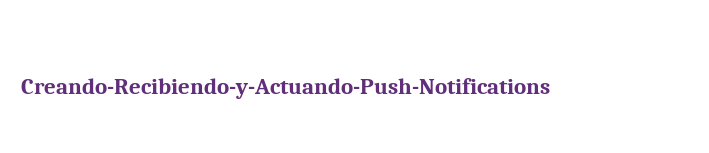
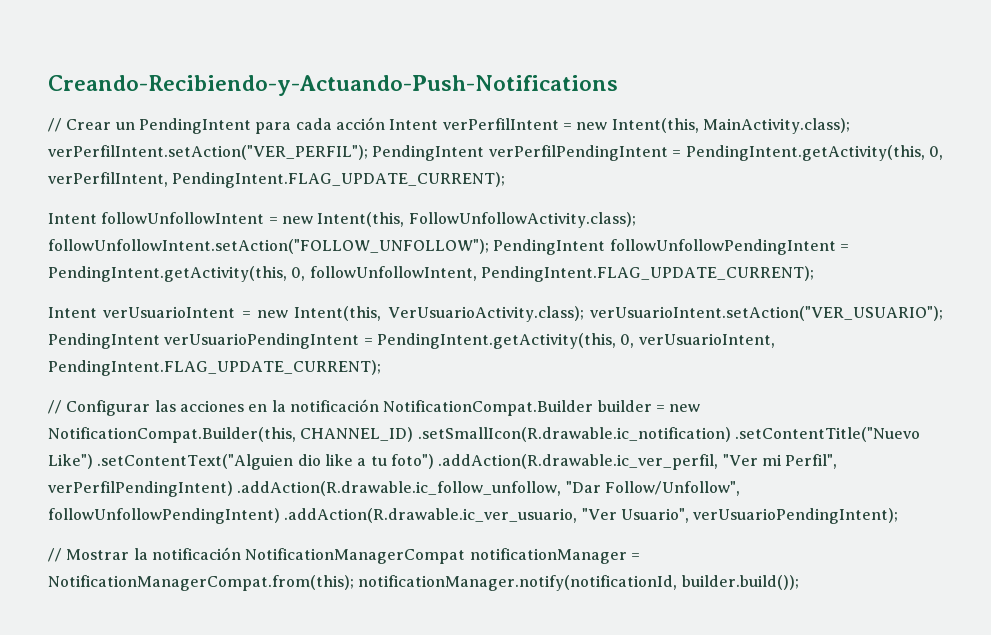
+ // Crear un PendingIntent para cada acción Intent verPerfilIntent = new Intent(this, MainActivity.class); verPerfilIntent.setAction("VER_PERFIL"); PendingIntent verPerfilPendingIntent = PendingIntent.getActivity(this, 0, verPerfilIntent, PendingIntent.FLAG_UPDATE_CURRENT);
+ Intent followUnfollowIntent = new Intent(this, FollowUnfollowActivity.class); followUnfollowIntent.setAction("FOLLOW_UNFOLLOW"); PendingIntent followUnfollowPendingIntent = PendingIntent.getActivity(this, 0, followUnfollowIntent, PendingIntent.FLAG_UPDATE_CURRENT);
+ Intent verUsuarioIntent = new Intent(this, VerUsuarioActivity.class); verUsuarioIntent.setAction("VER_USUARIO"); PendingIntent verUsuarioPendingIntent = PendingIntent.getActivity(this, 0, verUsuarioIntent, PendingIntent.FLAG_UPDATE_CURRENT);
+ // Configurar las acciones en la notificación NotificationCompat.Builder builder = new NotificationCompat.Builder(this, CHANNEL_ID) .setSmallIcon(R.drawable.ic_notification) .setContentTitle("Nuevo Like") .setContentText("Alguien dio like a tu foto") .addAction(R.drawable.ic_ver_perfil, "Ver mi Perfil", verPerfilPendingIntent) .addAction(R.drawable.ic_follow_unfollow, "Dar Follow/Unfollow", followUnfollowPendingIntent) .addAction(R.drawable.ic_ver_usuario, "Ver Usuario", verUsuarioPendingIntent);
+ // Mostrar la notificación NotificationManagerCompat notificationManager = NotificationManagerCompat.from(this); notificationManager.notify(notificationId, builder.build());

